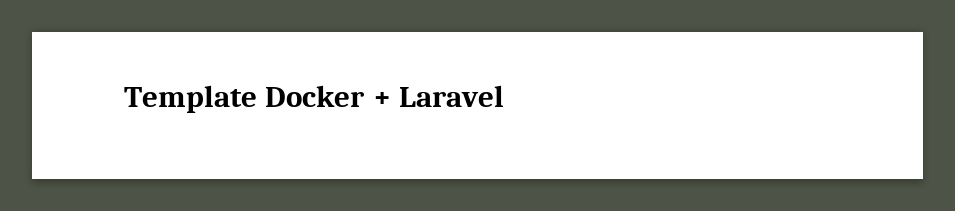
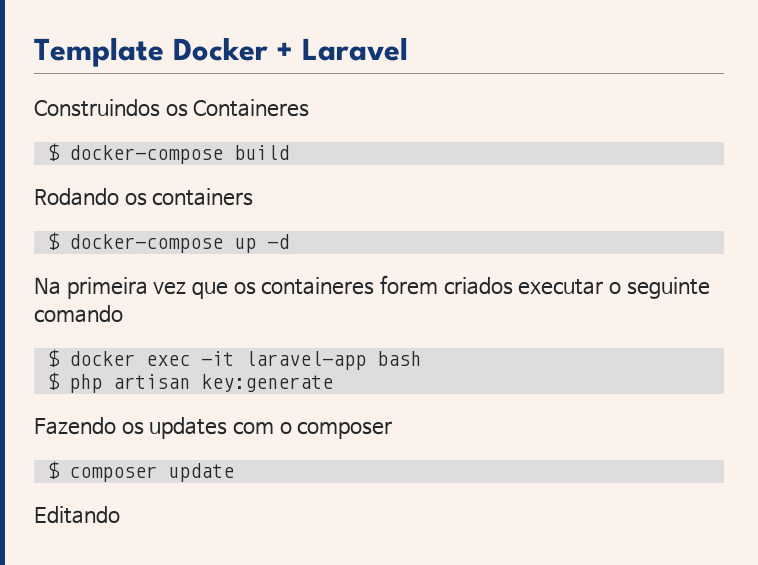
+ Construindos os Containeres
+ $ docker-compose build
+ Rodando os containers
+ $ docker-compose up -d
+ Na primeira vez que os containeres forem criados executar o seguinte comando
+ $ docker exec -it laravel-app bash
+ $ php artisan key:generate
+ Fazendo os updates com o composer
+ $ composer update
+ Editando

